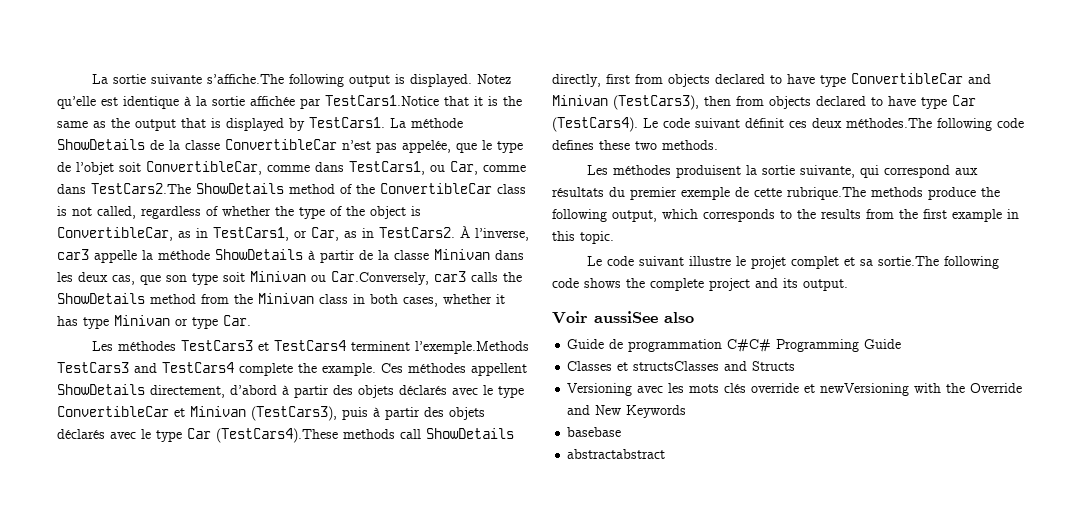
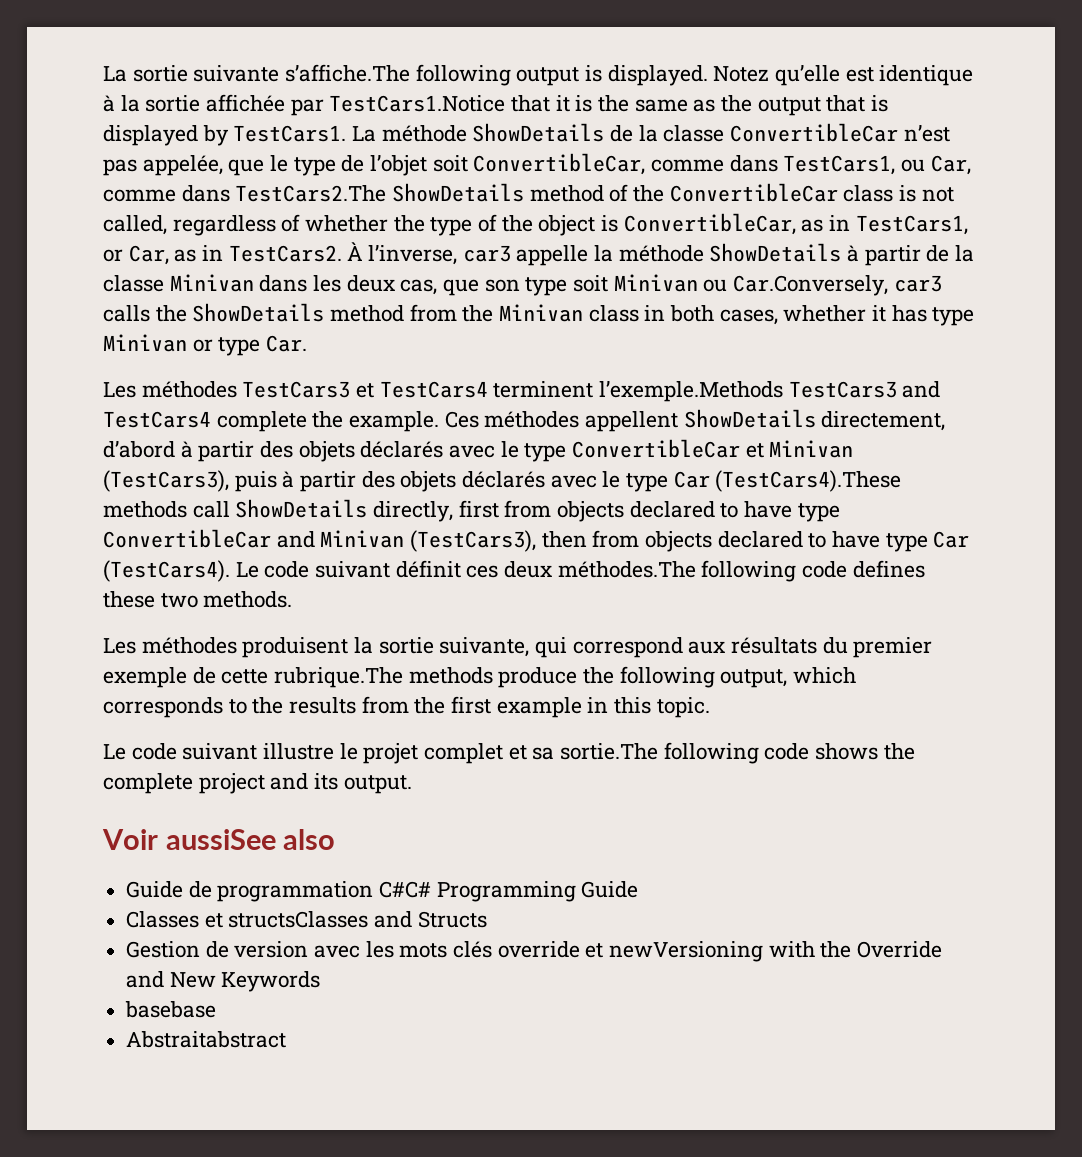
- Versioning avec les mots clés override et newVersioning with the Override and New Keywords
+ Gestion de version avec les mots clés override et newVersioning with the Override and New Keywords
- abstractabstract
+ Abstraitabstract

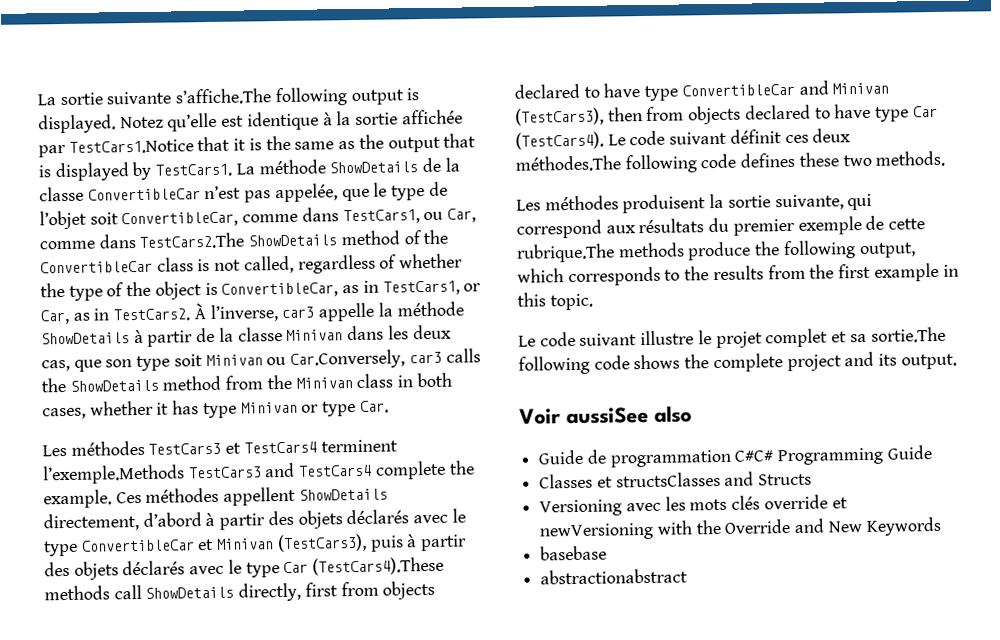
- Gestion de version avec les mots clés override et newVersioning with the Override and New Keywords
+ Versioning avec les mots clés override et newVersioning with the Override and New Keywords
- Abstraitabstract
+ abstractionabstract

